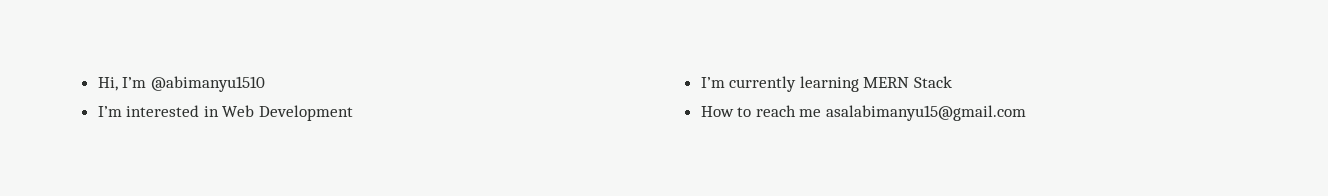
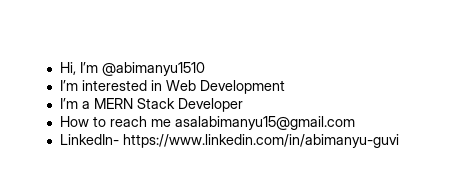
- I’m currently learning MERN Stack
+ I’m a MERN Stack Developer
+ LinkedIn- https://www.linkedin.com/in/abimanyu-guvi

